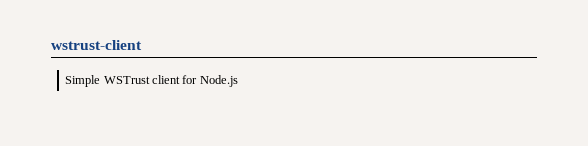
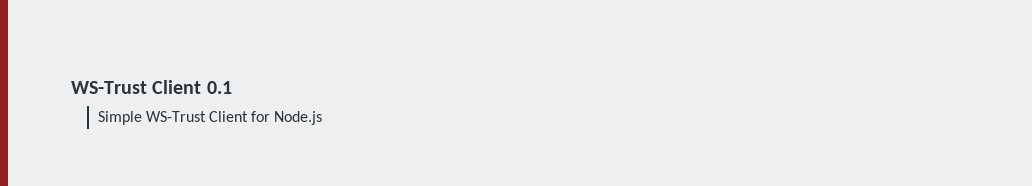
- wstrust-client
+ WS-Trust Client 0.1
- Simple WSTrust client for Node.js
+ Simple WS-Trust Client for Node.js

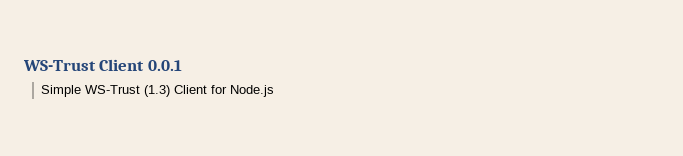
- WS-Trust Client 0.1
+ WS-Trust Client 0.0.1
- Simple WS-Trust Client for Node.js
+ Simple WS-Trust (1.3) Client for Node.js

